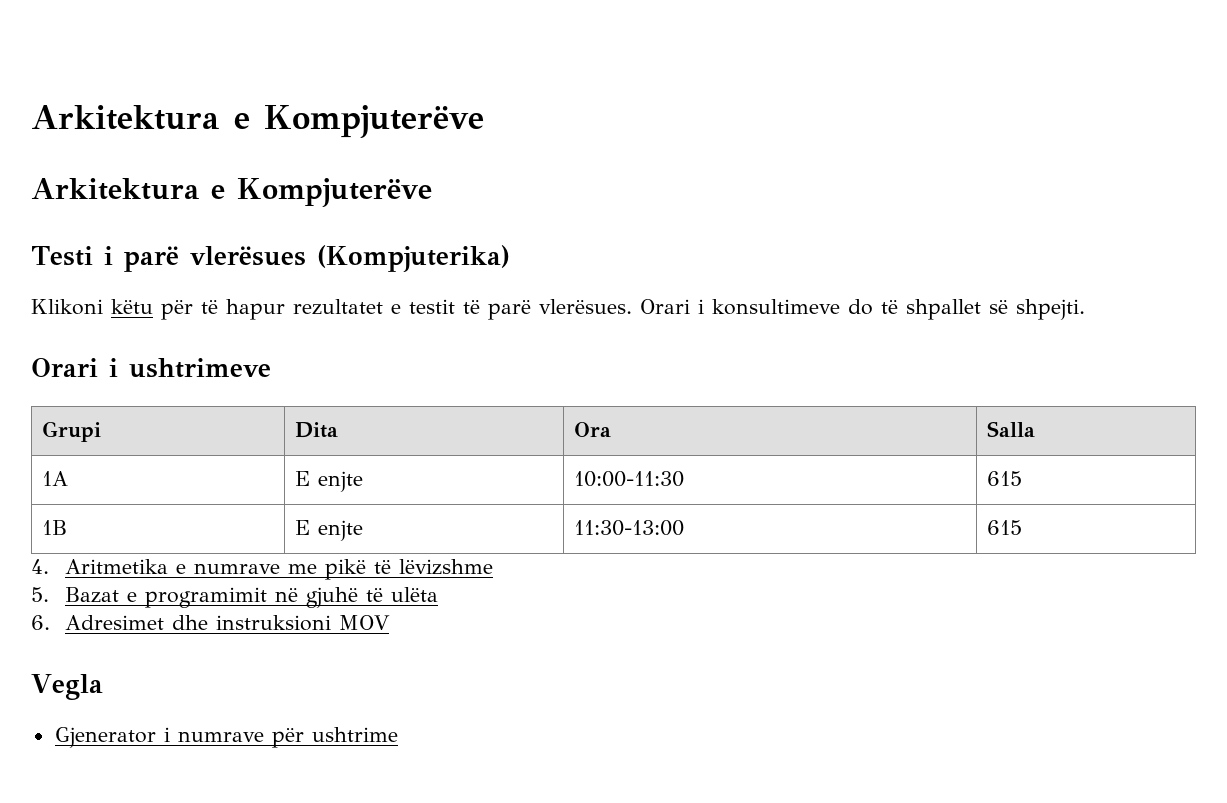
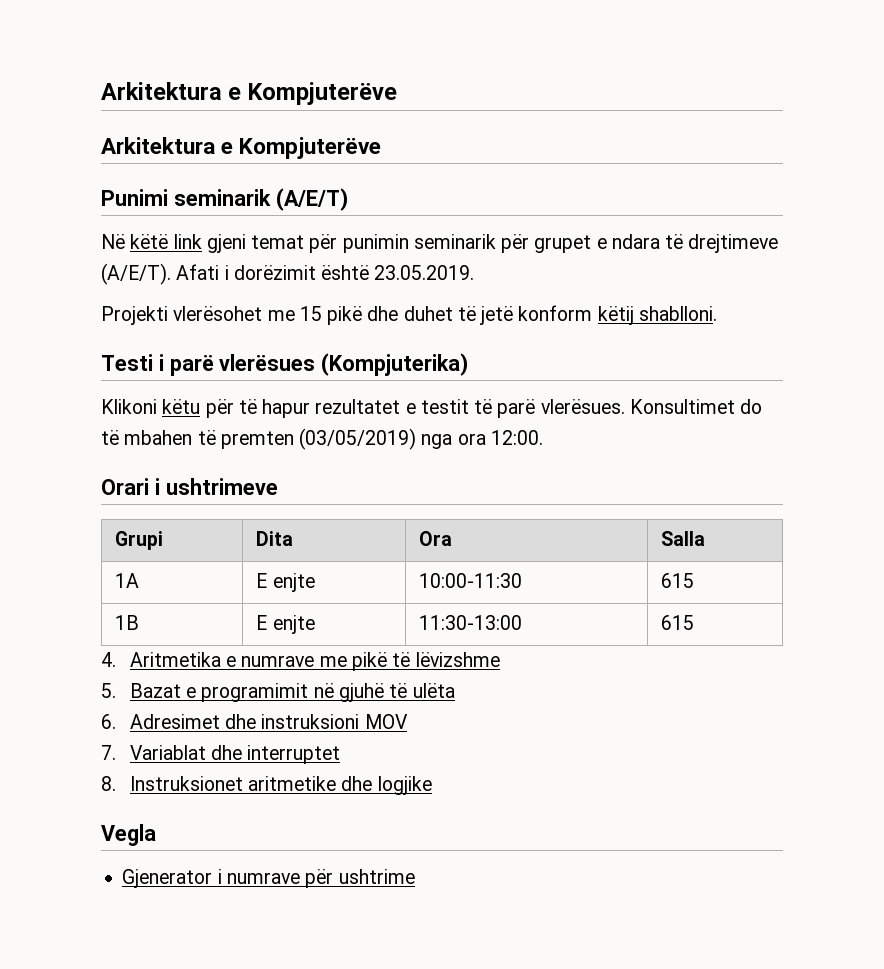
+ Punimi seminarik (A/E/T)
+ Në këtë link gjeni temat për punimin seminarik për grupet e ndara të drejtimeve (A/E/T). Afati i dorëzimit është 23.05.2019.
+ Projekti vlerësohet me 15 pikë dhe duhet të jetë konform këtij shablloni.
- Orari i konsultimeve do të shpallet së shpejti.
+ Konsultimet do të mbahen të premten (03/05/2019) nga ora 12:00.
+ 7. Variablat dhe interruptet
+ 8. Instruksionet aritmetike dhe logjike

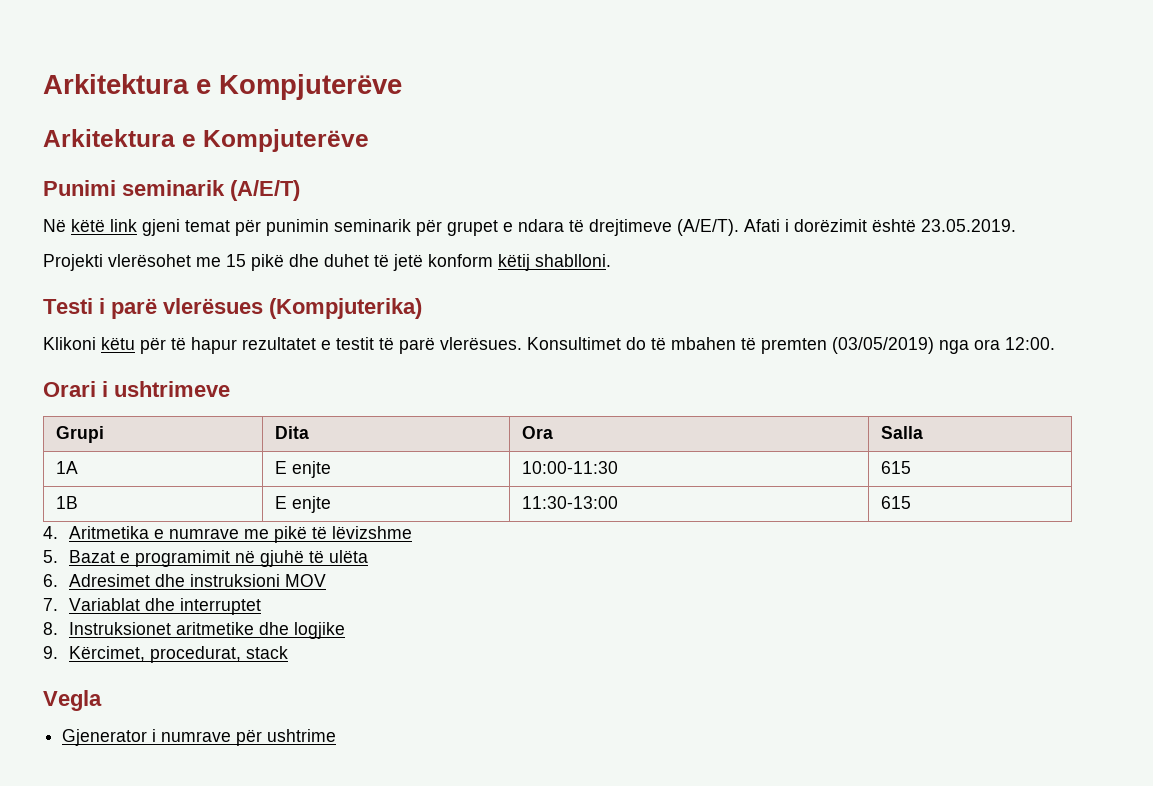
+ 9. Kërcimet, procedurat, stack

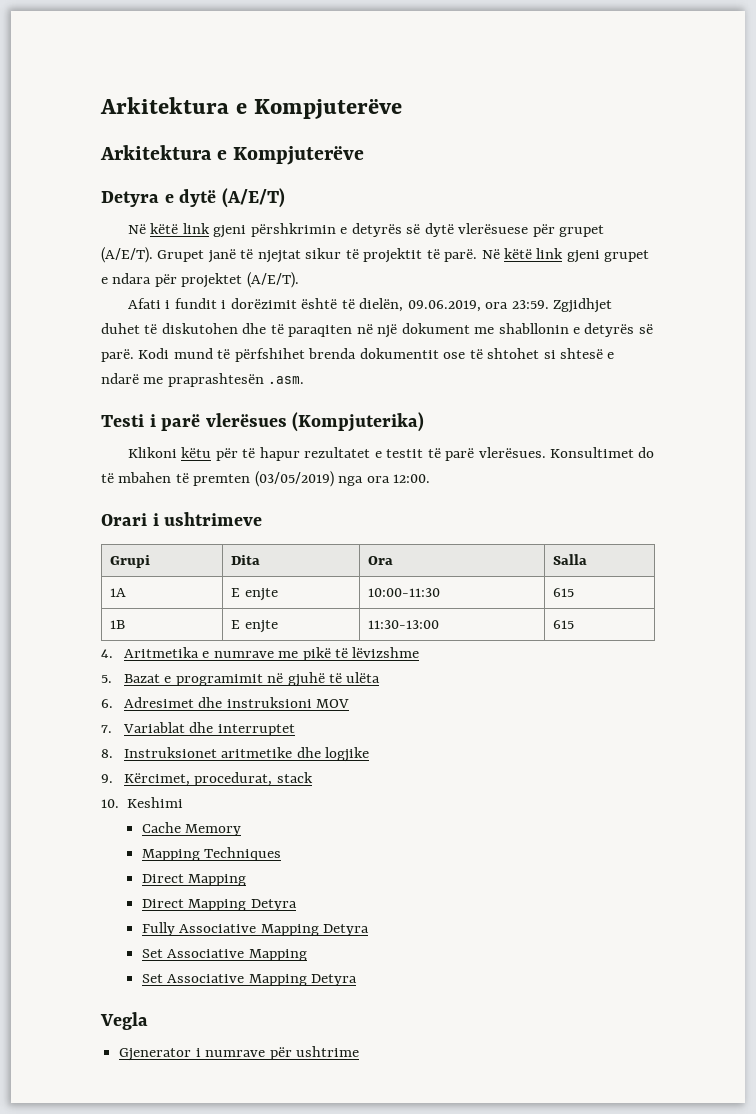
- Punimi seminarik (A/E/T)
+ Detyra e dytë (A/E/T)
- Në këtë link gjeni temat për punimin seminarik për grupet e ndara të drejtimeve (A/E/T). Afati i dorëzimit është 23.05.2019.
- Projekti vlerësohet me 15 pikë dhe duhet të jetë konform këtij shablloni.
+ Në këtë link gjeni përshkrimin e detyrës së dytë vlerësuese për grupet (A/E/T). Grupet janë të njejtat sikur të projektit të parë. Në këtë link gjeni grupet e ndara për projektet (A/E/T).
+ Afati i fundit i dorëzimit është të dielën, 09.06.2019, ora 23:59. Zgjidhjet duhet të diskutohen dhe të paraqiten në një dokument me shabllonin e detyrës së parë. Kodi mund të përfshihet brenda dokumentit ose të shtohet si shtesë e ndarë me praprashtesën .asm.
+ 10. Keshimi
+ Cache Memory
+ Mapping Techniques
+ Direct Mapping
+ Direct Mapping Detyra
+ Fully Associative Mapping Detyra
+ Set Associative Mapping
+ Set Associative Mapping Detyra

